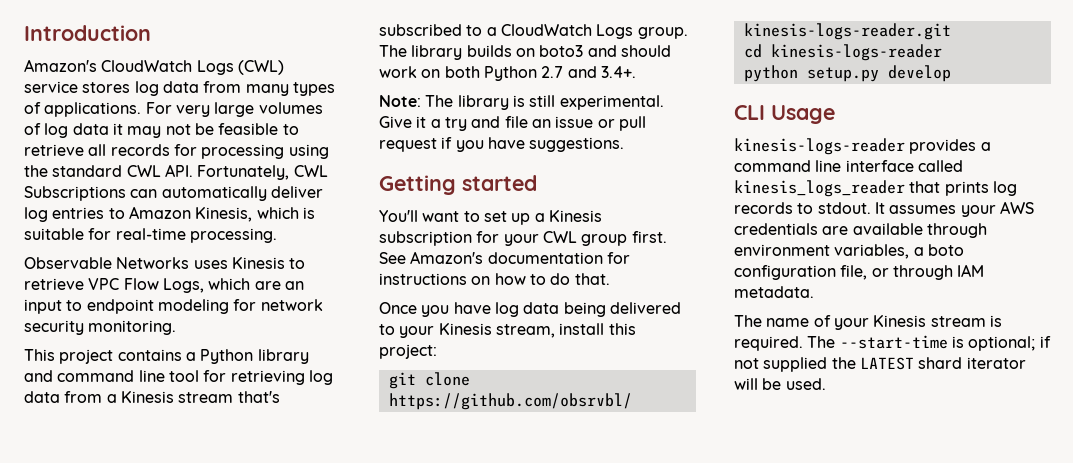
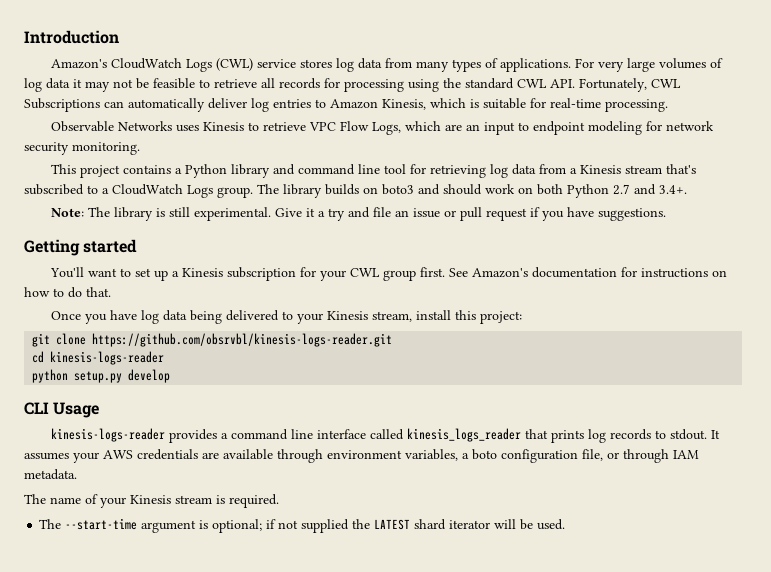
- The name of your Kinesis stream is required. The --start-time is optional; if not supplied the LATEST shard iterator will be used.
+ The name of your Kinesis stream is required.
+ The --start-time argument is optional; if not supplied the LATEST shard iterator will be used.

